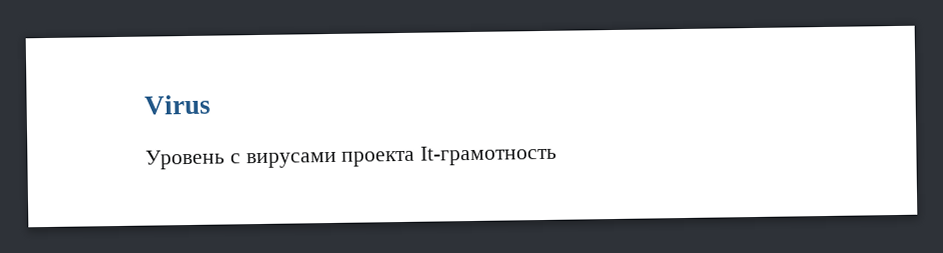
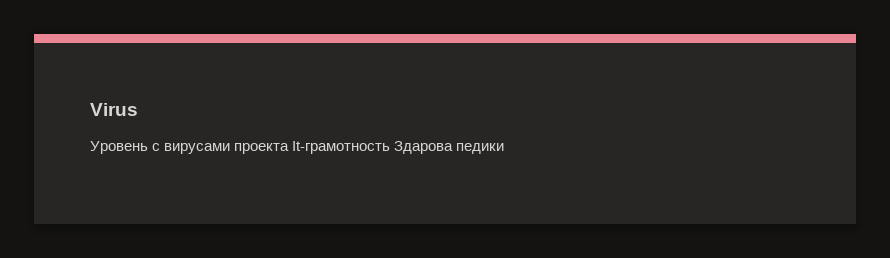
- Уровень с вирусами проекта It-грамотность
+ Уровень с вирусами проекта It-грамотность Здарова педики

